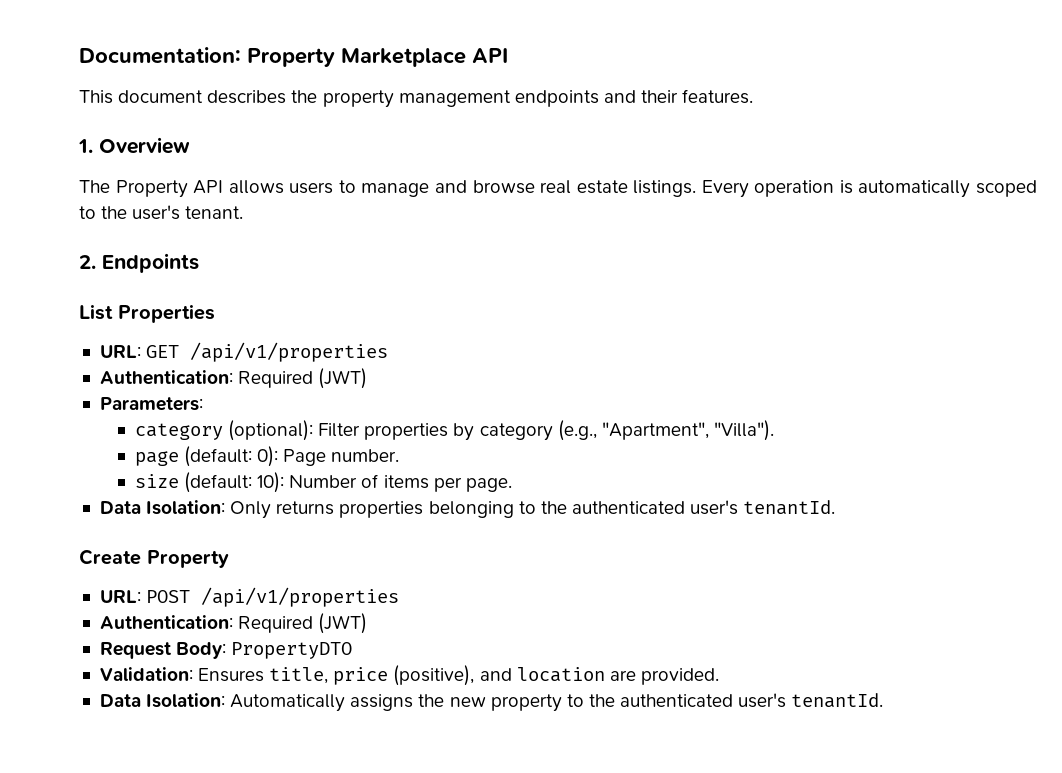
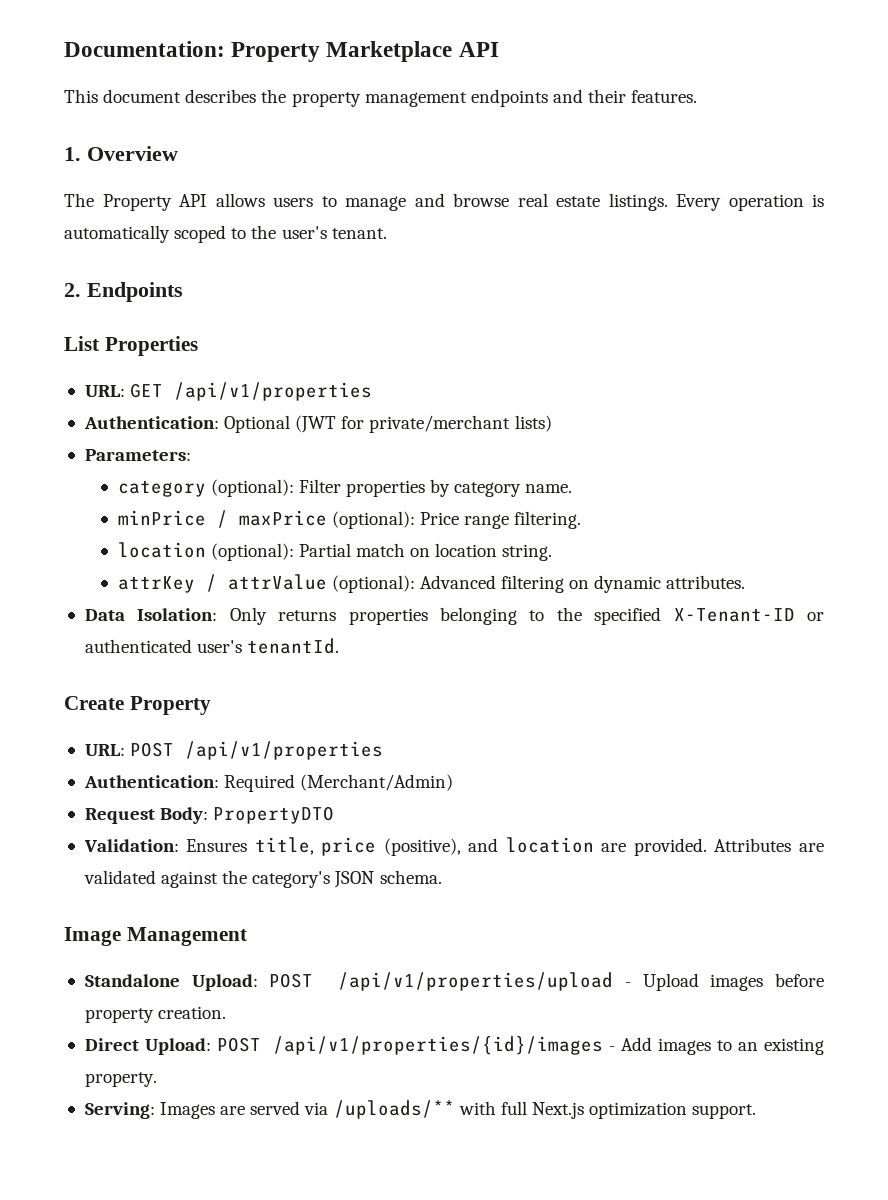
  URL: GET /api/v1/properties
- Authentication: Required (JWT)
+ Authentication: Optional (JWT for private/merchant lists)
- category (optional): Filter properties by category (e.g., "Apartment", "Villa").
- page (default: 0): Page number.
- size (default: 10): Number of items per page.
+ category (optional): Filter properties by category name.
+ minPrice / maxPrice (optional): Price range filtering.
+ location (optional): Partial match on location string.
+ attrKey / attrValue (optional): Advanced filtering on dynamic attributes.
- Data Isolation: Only returns properties belonging to the authenticated user's tenantId.
+ Data Isolation: Only returns properties belonging to the specified X-Tenant-ID or authenticated user's tenantId.
  URL: POST /api/v1/properties
- Authentication: Required (JWT)
+ Authentication: Required (Merchant/Admin)
- Validation: Ensures title, price (positive), and location are provided.
- Data Isolation: Automatically assigns the new property to the authenticated user's tenantId.
+ Validation: Ensures title, price (positive), and location are provided. Attributes are validated against the category's JSON schema.
+ Image Management
+ Standalone Upload: POST /api/v1/properties/upload - Upload images before property creation.
+ Direct Upload: POST /api/v1/properties/{id}/images - Add images to an existing property.
+ Serving: Images are served via /uploads/** with full Next.js optimization support.

